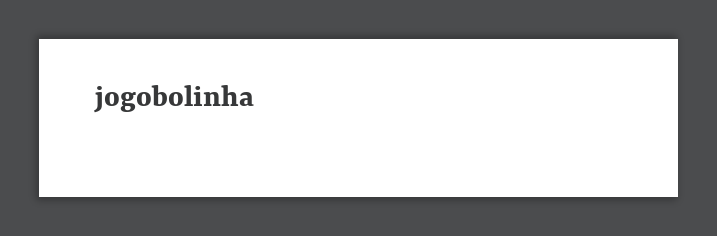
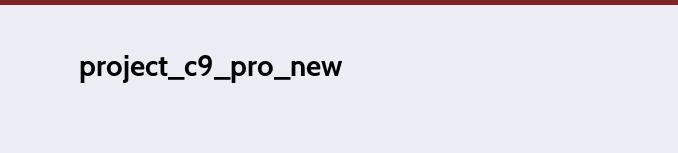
- jogobolinha
+ project_c9_pro_new

